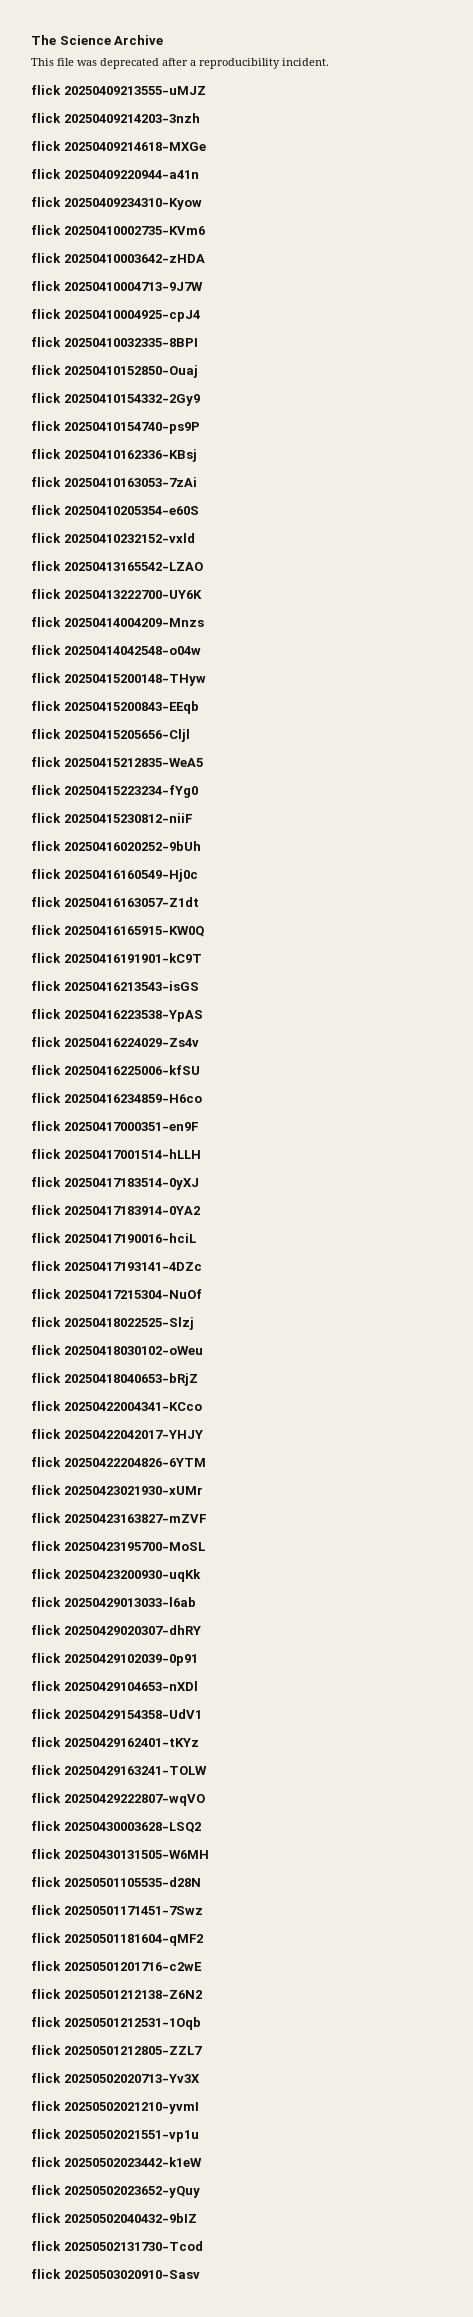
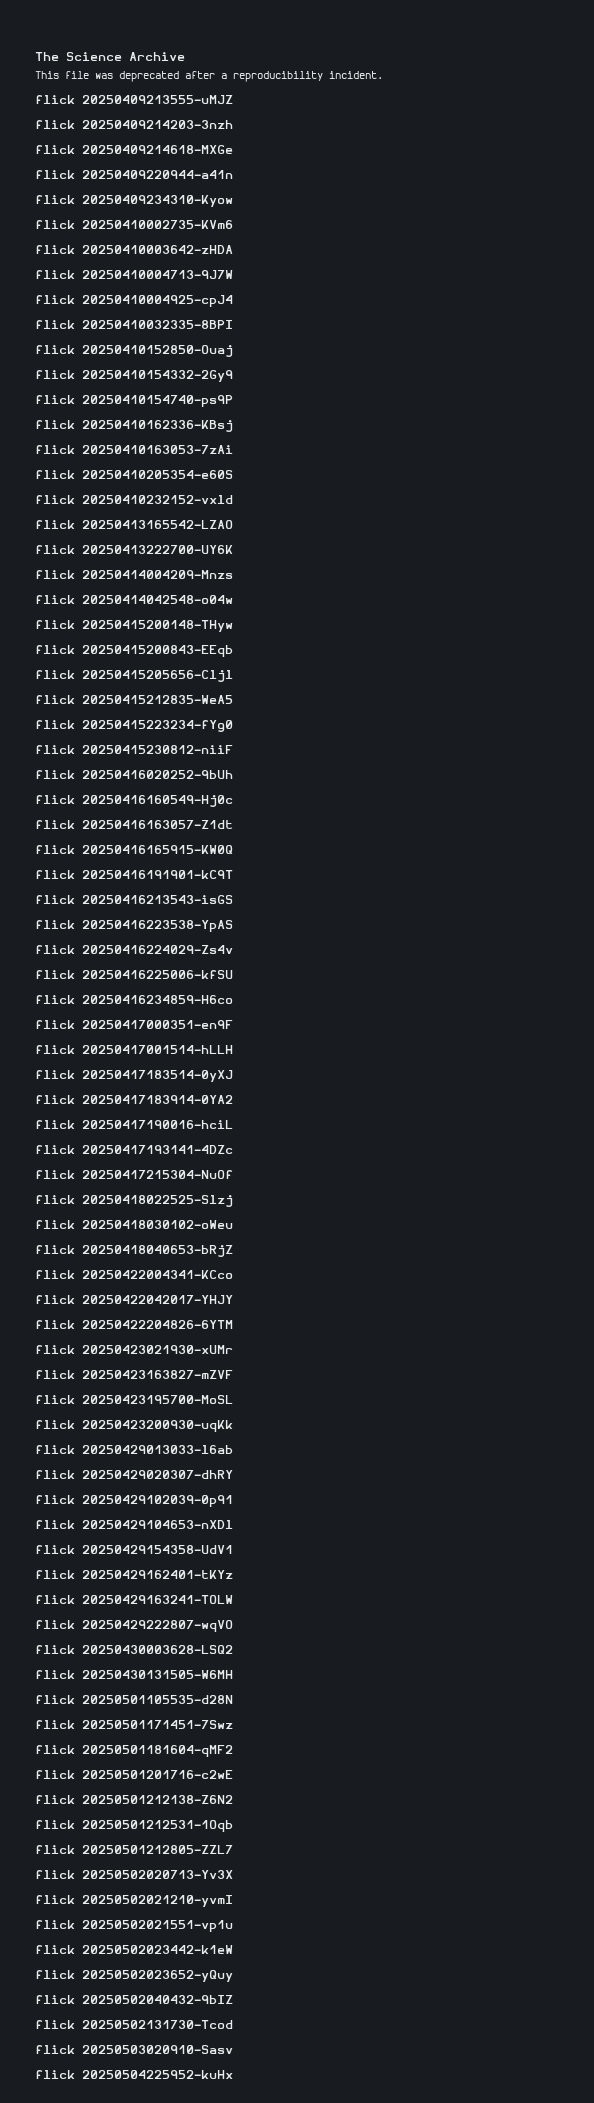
+ flick 20250504225952-kuHx

